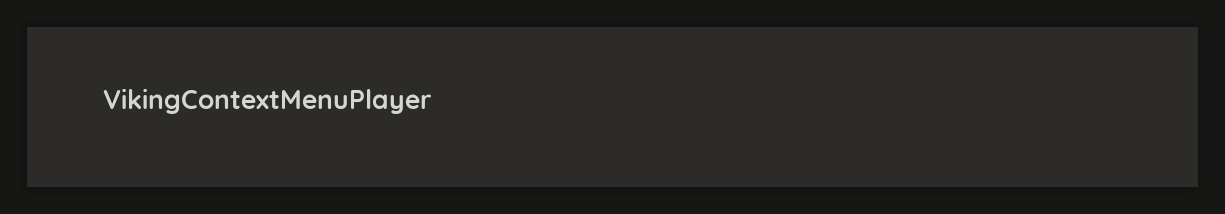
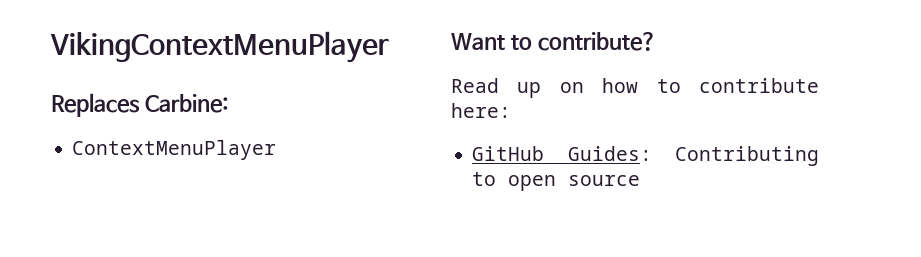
+ Replaces Carbine:
+ ContextMenuPlayer
+ Want to contribute?
+ Read up on how to contribute here:
+ GitHub Guides: Contributing to open source

